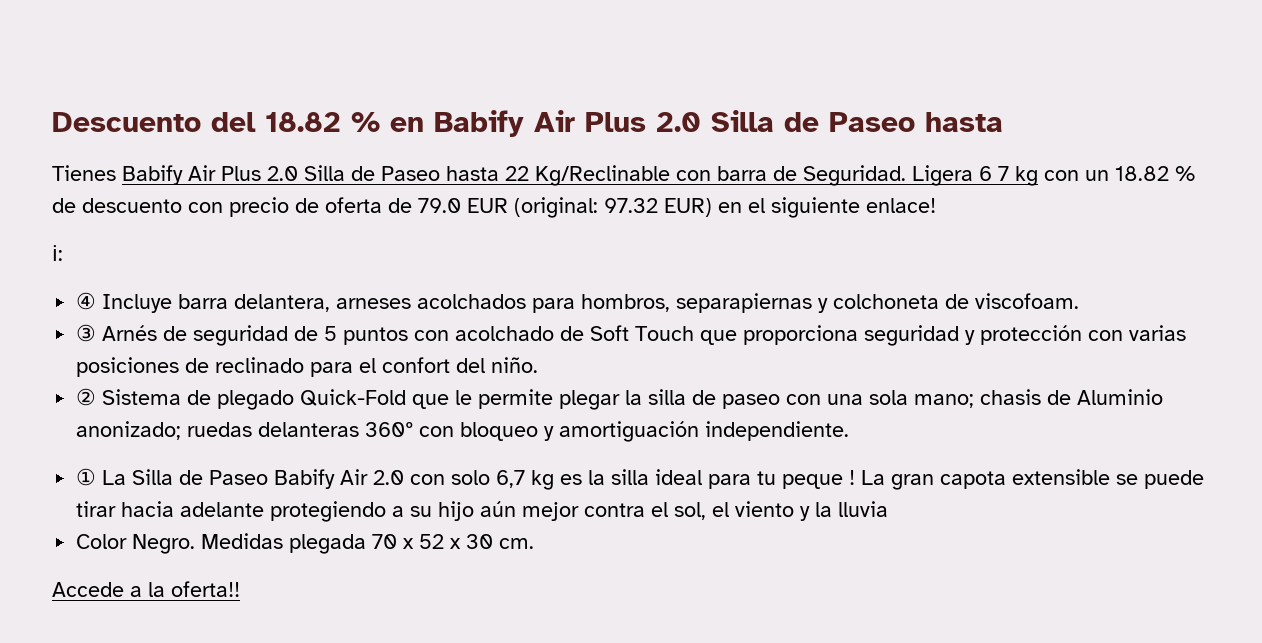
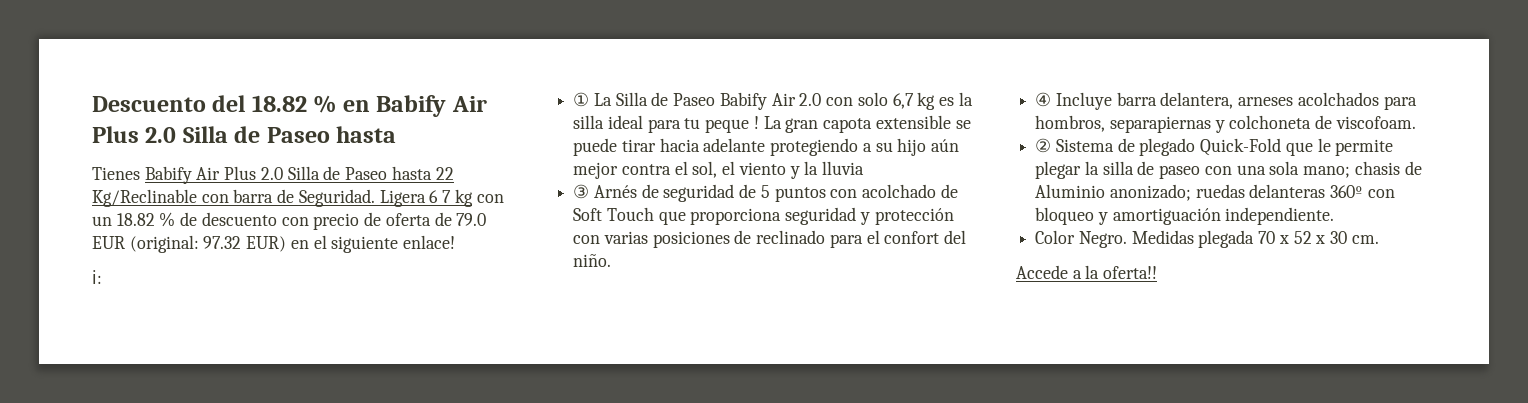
- ④ Incluye barra delantera, arneses acolchados para hombros, separapiernas y colchoneta de viscofoam.
- ③ Arnés de seguridad de 5 puntos con acolchado de Soft Touch que proporciona seguridad y protección con varias posiciones de reclinado para el confort del niño.
- ② Sistema de plegado Quick-Fold que le permite plegar la silla de paseo con una sola mano; chasis de Aluminio anonizado; ruedas delanteras 360º con bloqueo y amortiguación independiente.
+ ③ Arnés de seguridad de 5 puntos con acolchado de Soft Touch que proporciona seguridad y protección con varias posiciones de reclinado para el confort del niño.
+ ④ Incluye barra delantera, arneses acolchados para hombros, separapiernas y colchoneta de viscofoam.
+ ② Sistema de plegado Quick-Fold que le permite plegar la silla de paseo con una sola mano; chasis de Aluminio anonizado; ruedas delanteras 360º con bloqueo y amortiguación independiente.

